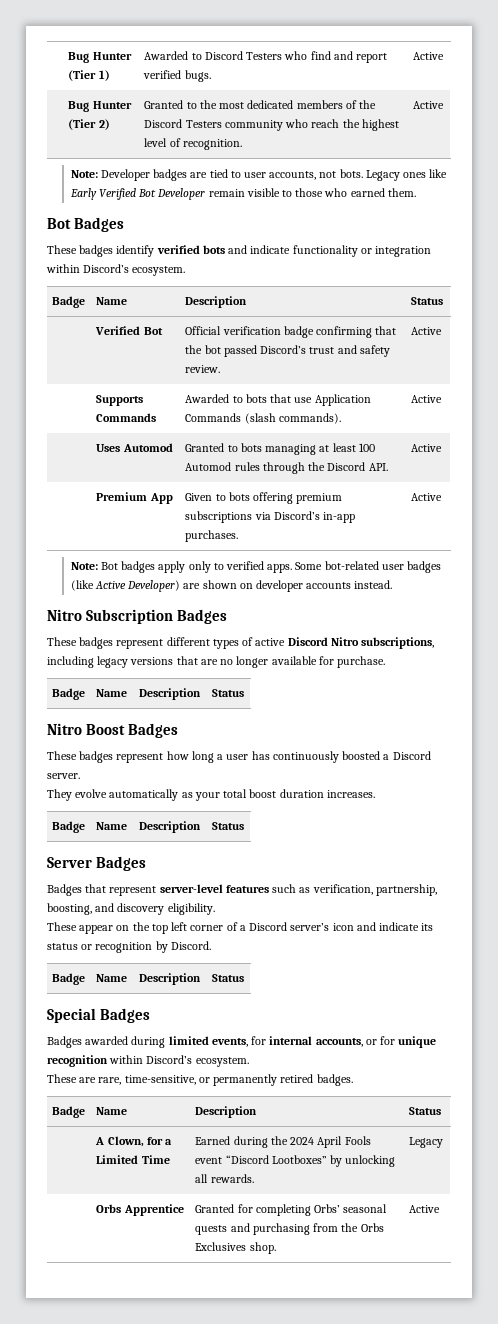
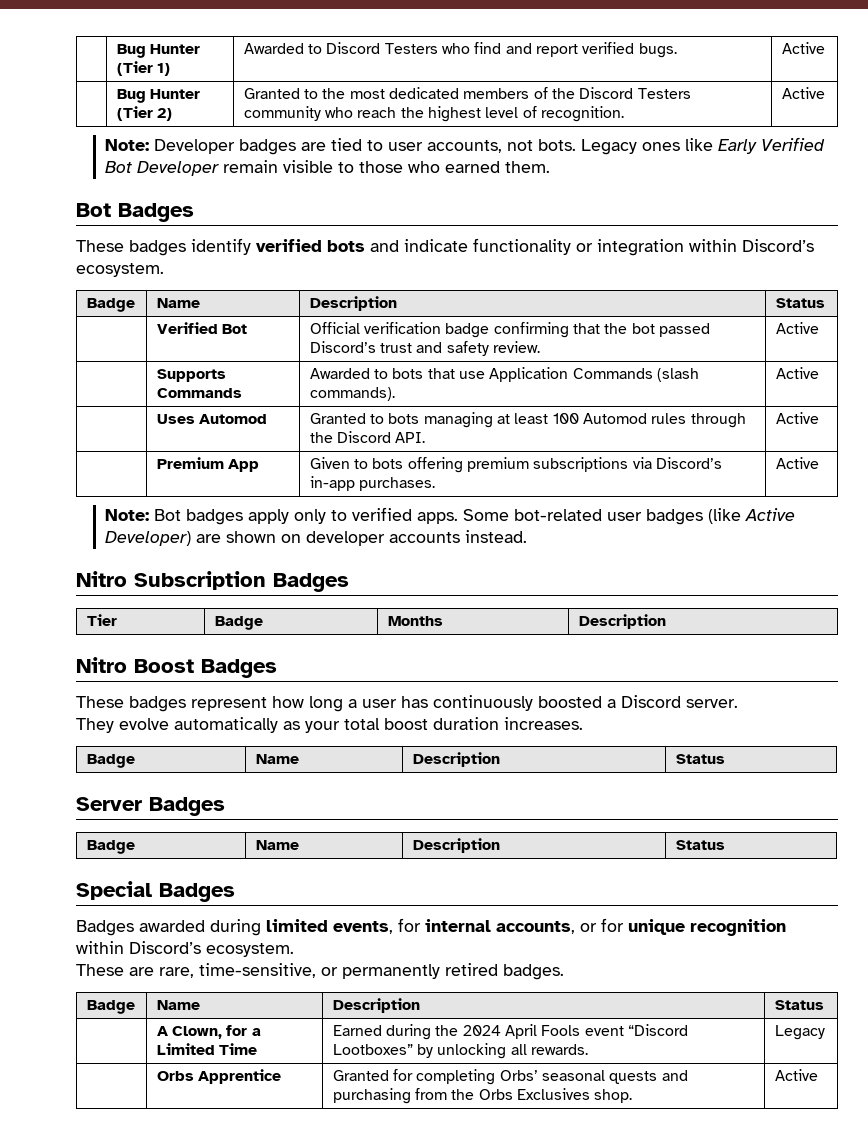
- These badges represent different types of active Discord Nitro subscriptions, including legacy versions that are no longer available for purchase.
- Badge | Name | Description | Status
+ Tier | Badge | Months | Description
- Badges that represent server-level features such as verification, partnership, boosting, and discovery eligibility.
- These appear on the top left corner of a Discord server’s icon and indicate its status or recognition by Discord.

